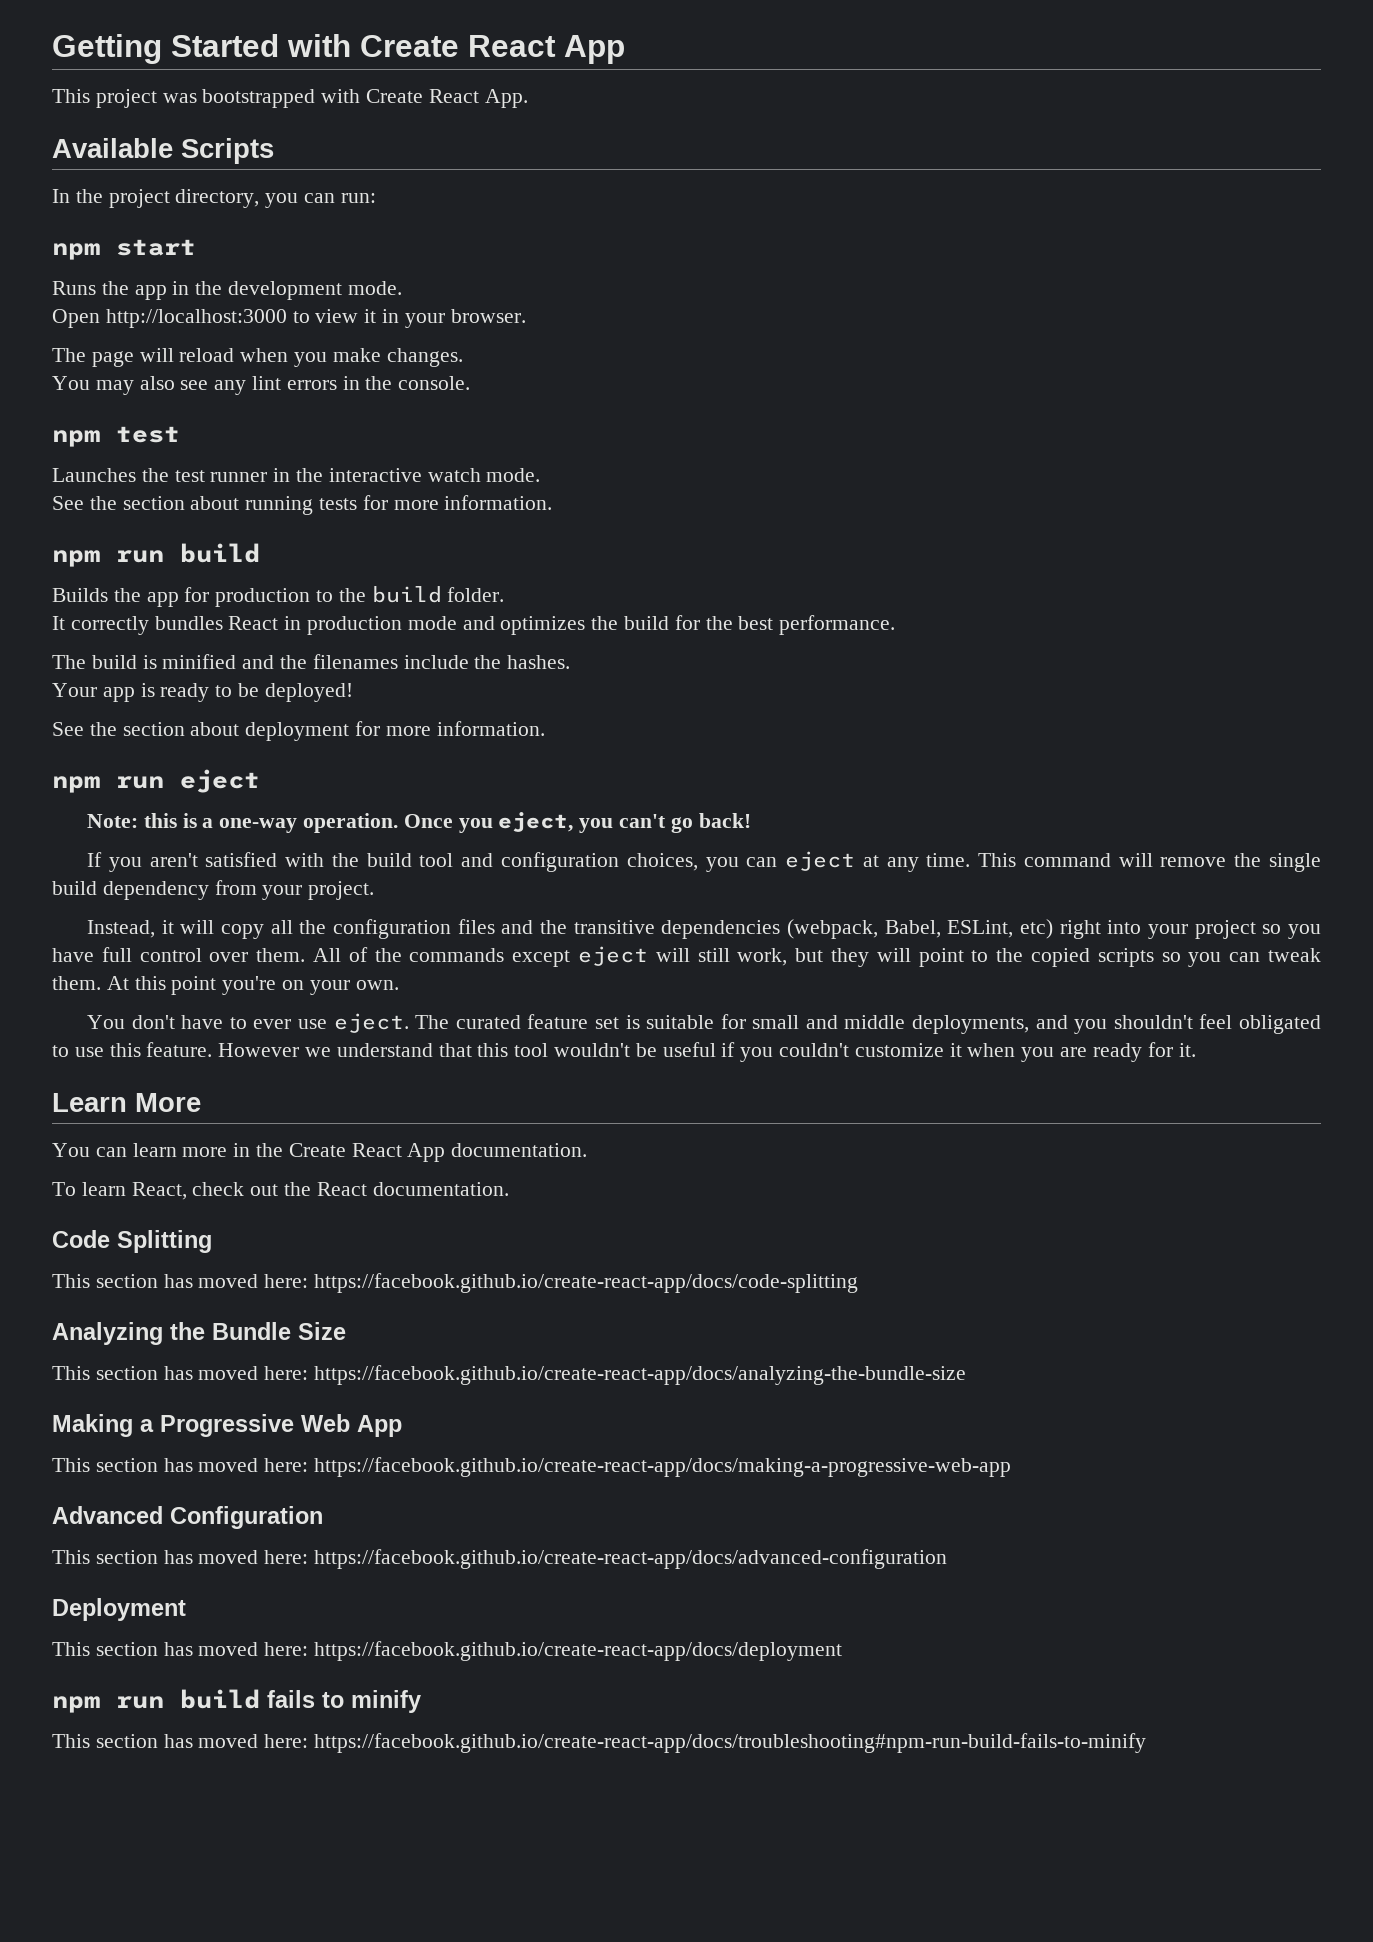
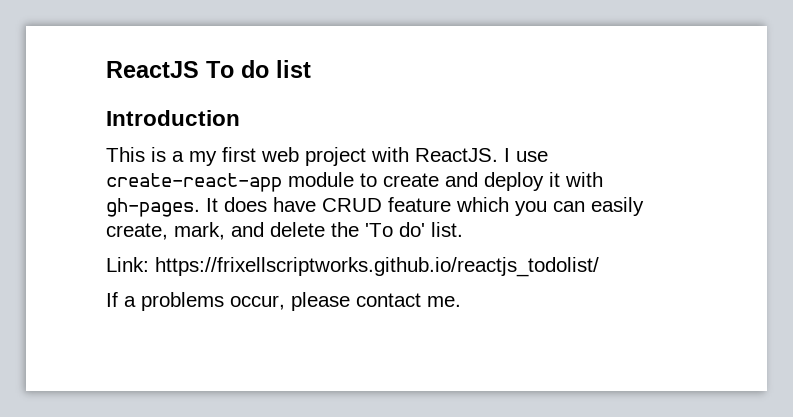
- Getting Started with Create React App
- This project was bootstrapped with Create React App.
- Available Scripts
- In the project directory, you can run:
- npm start
- Runs the app in the development mode.
- Open http://localhost:3000 to view it in your browser.
- The page will reload when you make changes.
- You may also see any lint errors in the console.
- npm test
- Launches the test runner in the interactive watch mode.
- See the section about running tests for more information.
- npm run build
- Builds the app for production to the build folder.
- It correctly bundles React in production mode and optimizes the build for the best performance.
- The build is minified and the filenames include the hashes.
- Your app is ready to be deployed!
- See the section about deployment for more information.
- npm run eject
- Note: this is a one-way operation. Once you eject, you can't go back!
- If you aren't satisfied with the build tool and configuration choices, you can eject at any time. This command will remove the single build dependency from your project.
- Instead, it will copy all the configuration files and the transitive dependencies (webpack, Babel, ESLint, etc) right into your project so you have full control over them. All of the commands except eject will still work, but they will point to the copied scripts so you can tweak them. At this point you're on your own.
- You don't have to ever use eject. The curated feature set is suitable for small and middle deployments, and you shouldn't feel obligated to use this feature. However we understand that this tool wouldn't be useful if you couldn't customize it when you are ready for it.
- Learn More
- You can learn more in the Create React App documentation.
- To learn React, check out the React documentation.
- Code Splitting
- This section has moved here: https://facebook.github.io/create-react-app/docs/code-splitting
- Analyzing the Bundle Size
- This section has moved here: https://facebook.github.io/create-react-app/docs/analyzing-the-bundle-size
- Making a Progressive Web App
- This section has moved here: https://facebook.github.io/create-react-app/docs/making-a-progressive-web-app
- Advanced Configuration
- This section has moved here: https://facebook.github.io/create-react-app/docs/advanced-configuration
- Deployment
- This section has moved here: https://facebook.github.io/create-react-app/docs/deployment
- npm run build fails to minify
- This section has moved here: https://facebook.github.io/create-react-app/docs/troubleshooting#npm-run-build-fails-to-minify
+ ReactJS To do list
+ Introduction
+ This is a my first web project with ReactJS. I use create-react-app module to create and deploy it with gh-pages. It does have CRUD feature which you can easily create, mark, and delete the 'To do' list.
+ Link: https://frixellscriptworks.github.io/reactjs_todolist/
+ If a problems occur, please contact me.

